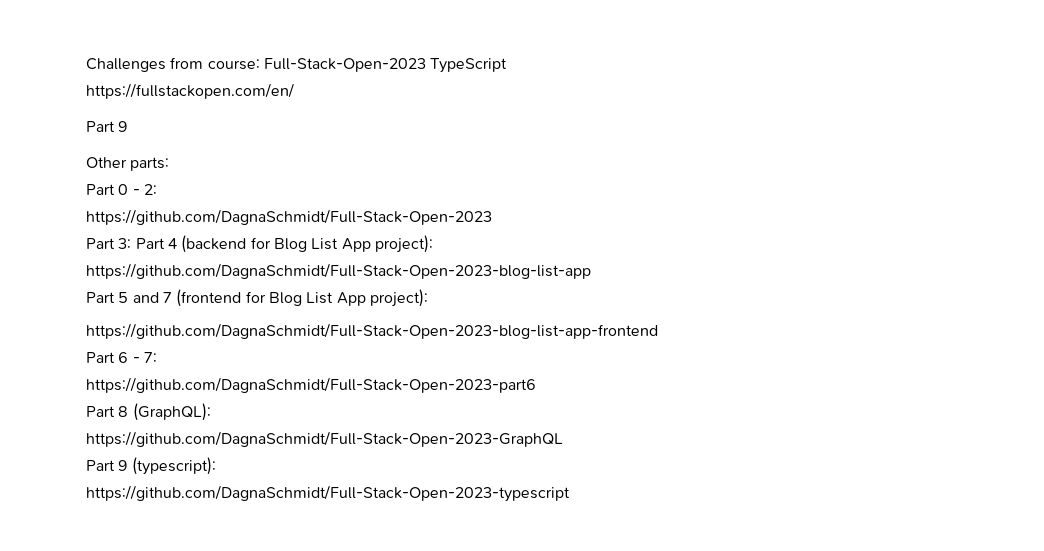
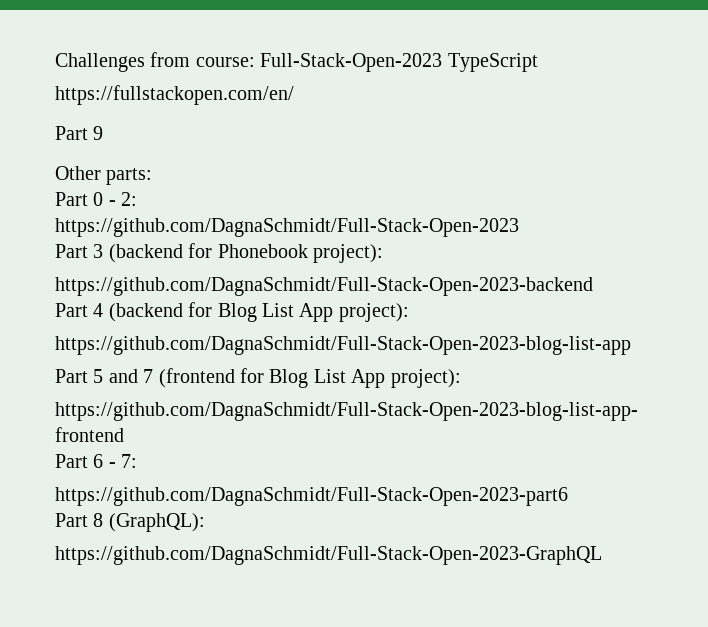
- Part 3: Part 4 (backend for Blog List App project):
+ Part 3 (backend for Phonebook project):
+ https://github.com/DagnaSchmidt/Full-Stack-Open-2023-backend
+ Part 4 (backend for Blog List App project):
- Part 9 (typescript):
- https://github.com/DagnaSchmidt/Full-Stack-Open-2023-typescript

